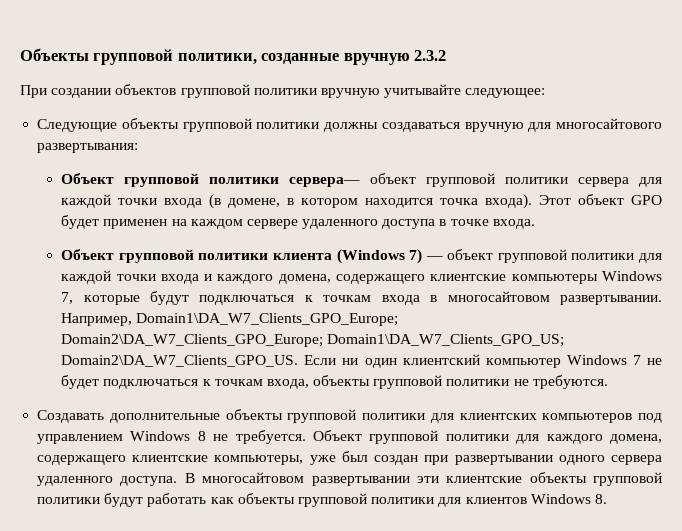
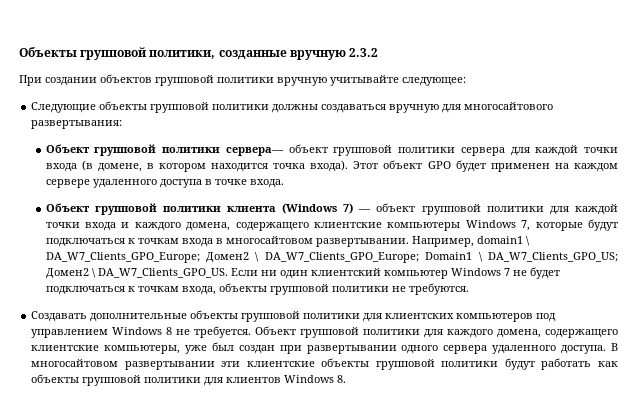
- Например, Domain1\DA_W7_Clients_GPO_Europe; Domain2\DA_W7_Clients_GPO_Europe; Domain1\DA_W7_Clients_GPO_US; Domain2\DA_W7_Clients_GPO_US.
+ Например, domain1 \ DA_W7_Clients_GPO_Europe; Домен2 \ DA_W7_Clients_GPO_Europe; Domain1 \ DA_W7_Clients_GPO_US; Домен2 \ DA_W7_Clients_GPO_US.

